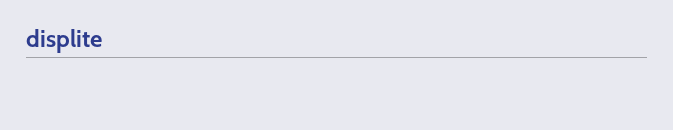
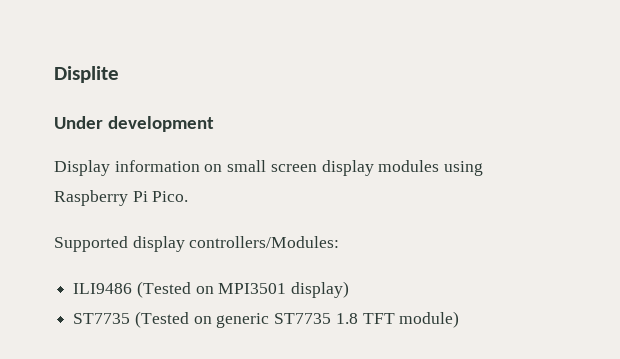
- displite
+ Displite
+ Under development
+ Display information on small screen display modules using Raspberry Pi Pico.
+ Supported display controllers/Modules:
+ ILI9486 (Tested on MPI3501 display)
+ ST7735 (Tested on generic ST7735 1.8 TFT module)

